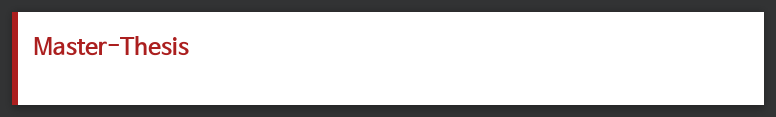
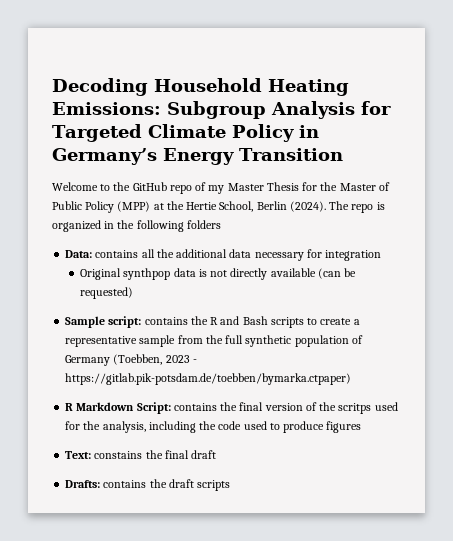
- Master-Thesis
+ Decoding Household Heating Emissions: Subgroup Analysis for Targeted Climate Policy in Germany’s Energy Transition
+ Welcome to the GitHub repo of my Master Thesis for the Master of Public Policy (MPP) at the Hertie School, Berlin (2024). The repo is organized in the following folders
+ Data: contains all the additional data necessary for integration
+ Original synthpop data is not directly available (can be requested)
+ Sample script: contains the R and Bash scripts to create a representative sample from the full synthetic population of Germany (Toebben, 2023 - https://gitlab.pik-potsdam.de/toebben/bymarka.ctpaper)
+ R Markdown Script: contains the final version of the scritps used for the analysis, including the code used to produce figures
+ Text: constains the final draft
+ Drafts: contains the draft scripts

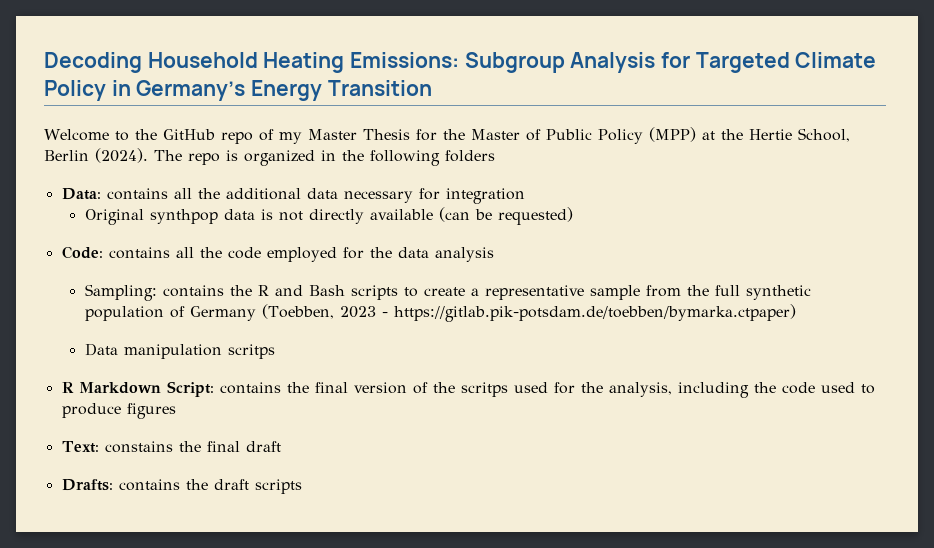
- Sample script: contains the R and Bash scripts to create a representative sample from the full synthetic population of Germany (Toebben, 2023 - https://gitlab.pik-potsdam.de/toebben/bymarka.ctpaper)
+ Code: contains all the code employed for the data analysis
+ Sampling: contains the R and Bash scripts to create a representative sample from the full synthetic population of Germany (Toebben, 2023 - https://gitlab.pik-potsdam.de/toebben/bymarka.ctpaper)
+ Data manipulation scritps

